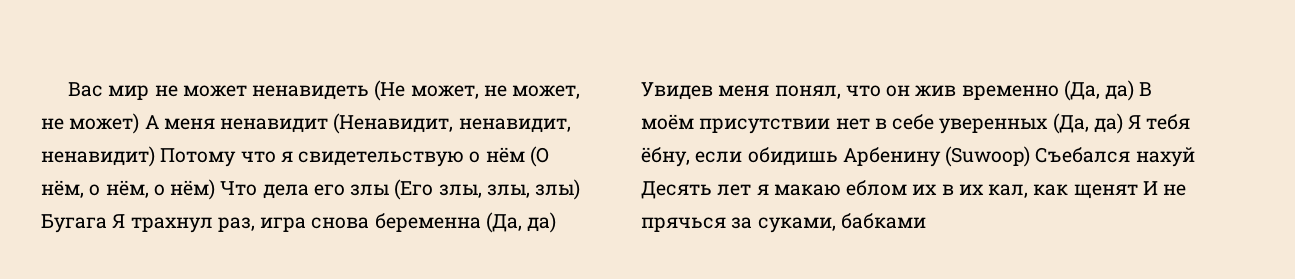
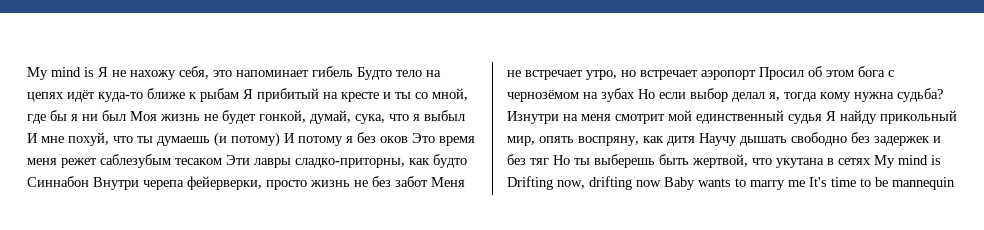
- Вас мир не может ненавидеть (Не может, не может, не может) А меня ненавидит (Ненавидит, ненавидит, ненавидит) Потому что я свидетельствую о нём (О нём, о нём, о нём) Что дела его злы (Его злы, злы, злы) Бугага Я трахнул раз, игра снова беременна (Да, да) Увидев меня понял, что он жив временно (Да, да) В моём присутствии нет в себе уверенных (Да, да) Я тебя ёбну, если обидишь Арбенину (Suwoop) Съебался нахуй Десять лет я макаю еблом их в их кал, как щенят И не прячься за суками, бабками
+ My mind is Я не нахожу себя, это напоминает гибель Будто тело на цепях идёт куда-то ближе к рыбам Я прибитый на кресте и ты со мной, где бы я ни был Моя жизнь не будет гонкой, думай, сука, что я выбыл И мне похуй, что ты думаешь (и потому) И потому я без оков Это время меня режет саблезубым тесаком Эти лавры сладко-приторны, как будто Синнабон Внутри черепа фейерверки, просто жизнь не без забот Меня не встречает утро, но встречает аэропорт Просил об этом бога с чернозёмом на зубах Но если выбор делал я, тогда кому нужна судьба? Изнутри на меня смотрит мой единственный судья Я найду прикольный мир, опять воспряну, как дитя Научу дышать свободно без задержек и без тяг Но ты выберешь быть жертвой, что укутана в сетях My mind is Drifting now, drifting now Baby wants to marry me It's time to be mannequin

